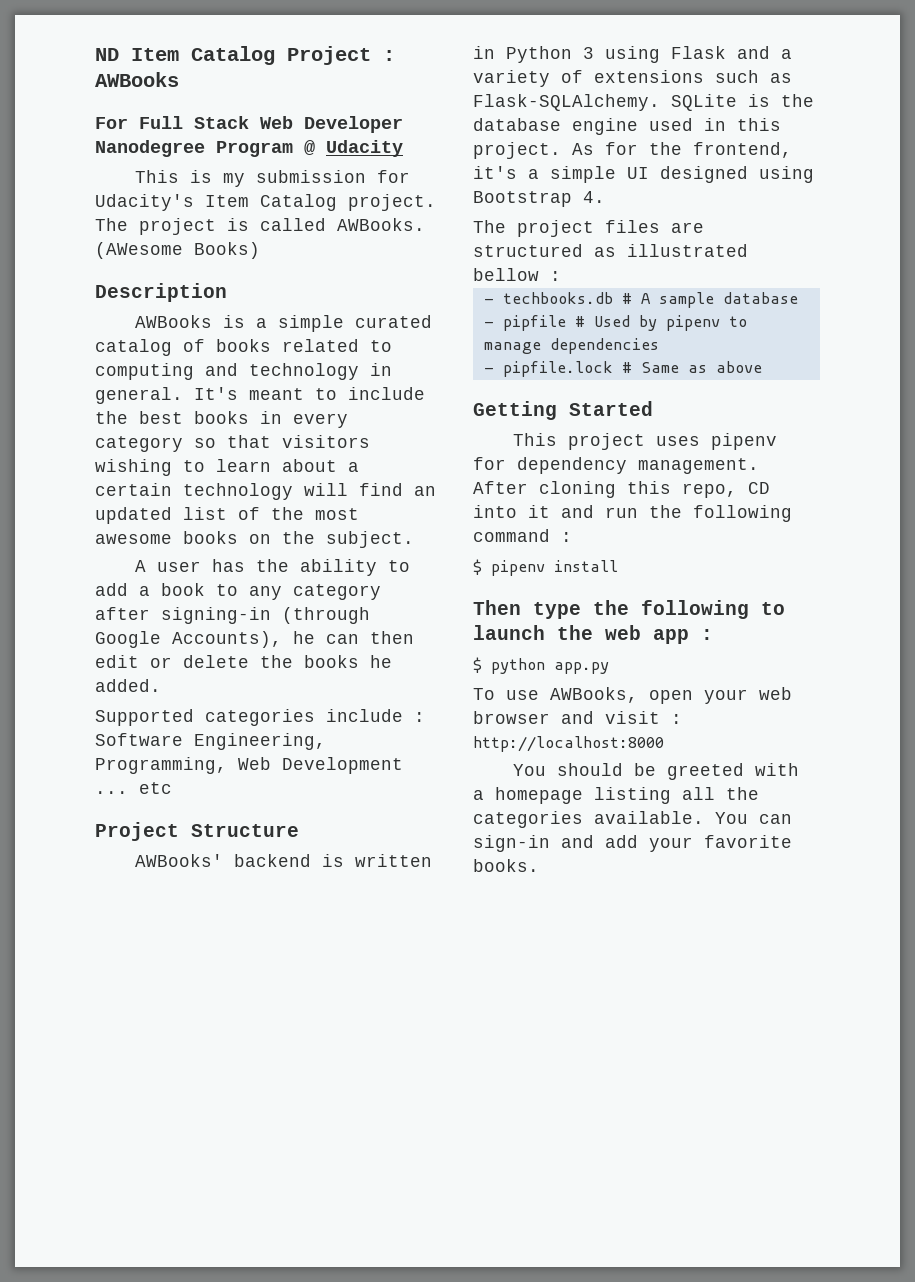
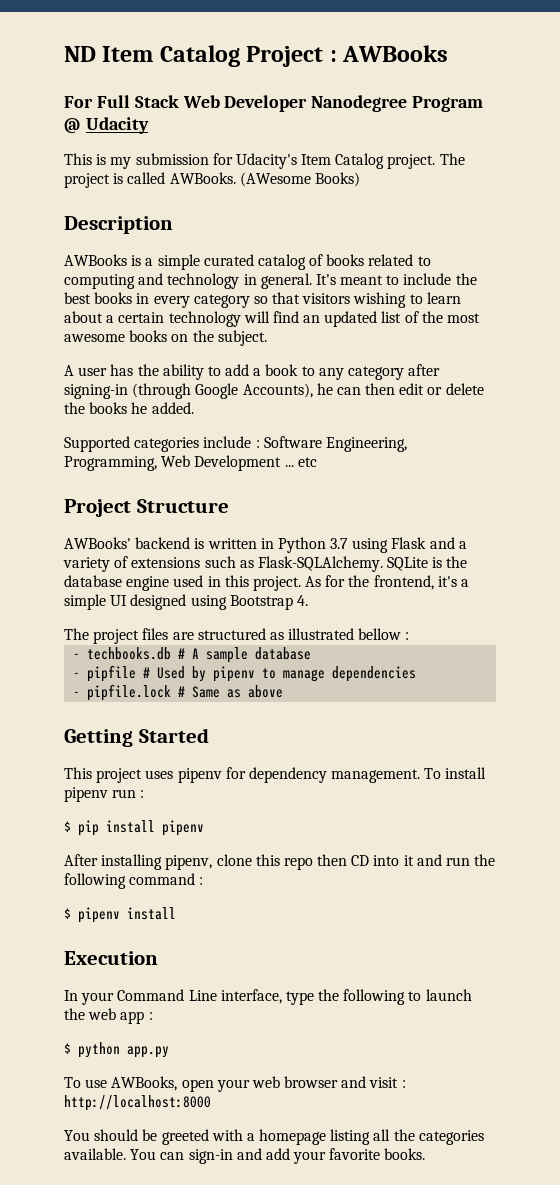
- AWBooks' backend is written in Python 3 using Flask and a variety of extensions such as Flask-SQLAlchemy.
+ AWBooks' backend is written in Python 3.7 using Flask and a variety of extensions such as Flask-SQLAlchemy.
- After cloning this repo, CD into it and run the following command :
+ To install pipenv run :
+ $ pip install pipenv
+ After installing pipenv, clone this repo then CD into it and run the following command :
- Then type the following to launch the web app :
+ Execution
+ In your Command Line interface, type the following to launch the web app :

